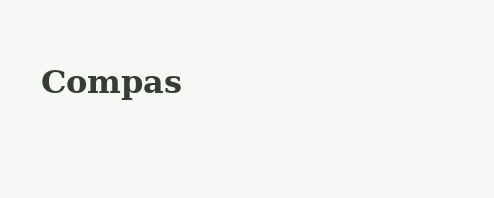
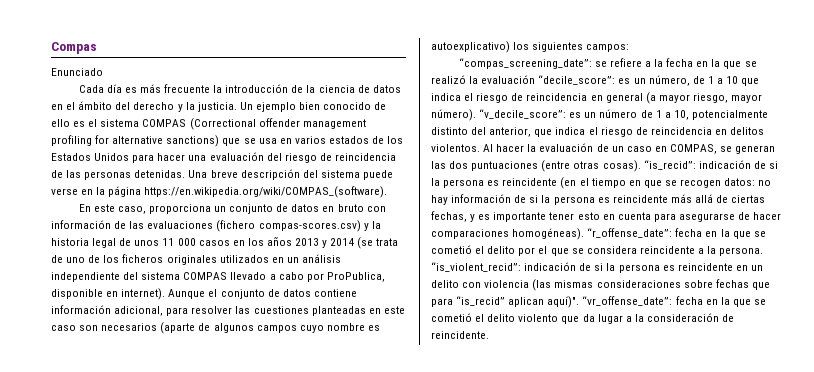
+ Enunciado
+ Cada día es más frecuente la introducción de la ciencia de datos en el ámbito del derecho y la justicia. Un ejemplo bien conocido de ello es el sistema COMPAS (Correctional offender management profiling for alternative sanctions) que se usa en varios estados de los Estados Unidos para hacer una evaluación del riesgo de reincidencia de las personas detenidas. Una breve descripción del sistema puede verse en la página https://en.wikipedia.org/wiki/COMPAS_(software).
+ En este caso, proporciona un conjunto de datos en bruto con información de las evaluaciones (fichero compas-scores.csv) y la historia legal de unos 11 000 casos en los años 2013 y 2014 (se trata de uno de los ficheros originales utilizados en un análisis independiente del sistema COMPAS llevado a cabo por ProPublica, disponible en internet). Aunque el conjunto de datos contiene información adicional, para resolver las cuestiones planteadas en este caso son necesarios (aparte de algunos campos cuyo nombre es autoexplicativo) los siguientes campos:
+ “compas_screening_date”: se refiere a la fecha en la que se realizó la evaluación “decile_score”: es un número, de 1 a 10 que indica el riesgo de reincidencia en general (a mayor riesgo, mayor número). “v_decile_score”: es un número de 1 a 10, potencialmente distinto del anterior, que indica el riesgo de reincidencia en delitos violentos. Al hacer la evaluación de un caso en COMPAS, se generan las dos puntuaciones (entre otras cosas). “is_recid”: indicación de si la persona es reincidente (en el tiempo en que se recogen datos: no hay información de si la persona es reincidente más allá de ciertas fechas, y es importante tener esto en cuenta para asegurarse de hacer comparaciones homogéneas). “r_offense_date”: fecha en la que se cometió el delito por el que se considera reincidente a la persona. “is_violent_recid”: indicación de si la persona es reincidente en un delito con violencia (las mismas consideraciones sobre fechas que para “is_recid” aplican aquí)". “vr_offense_date”: fecha en la que se cometió el delito violento que da lugar a la consideración de reincidente.

